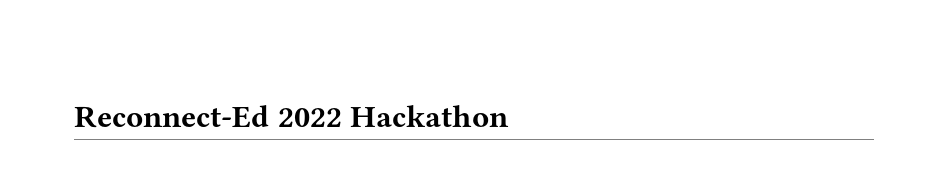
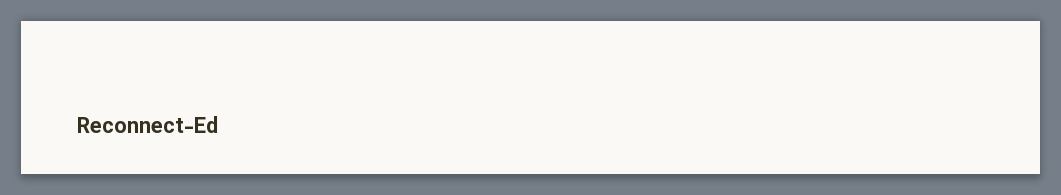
- Reconnect-Ed 2022 Hackathon
+ Reconnect-Ed

